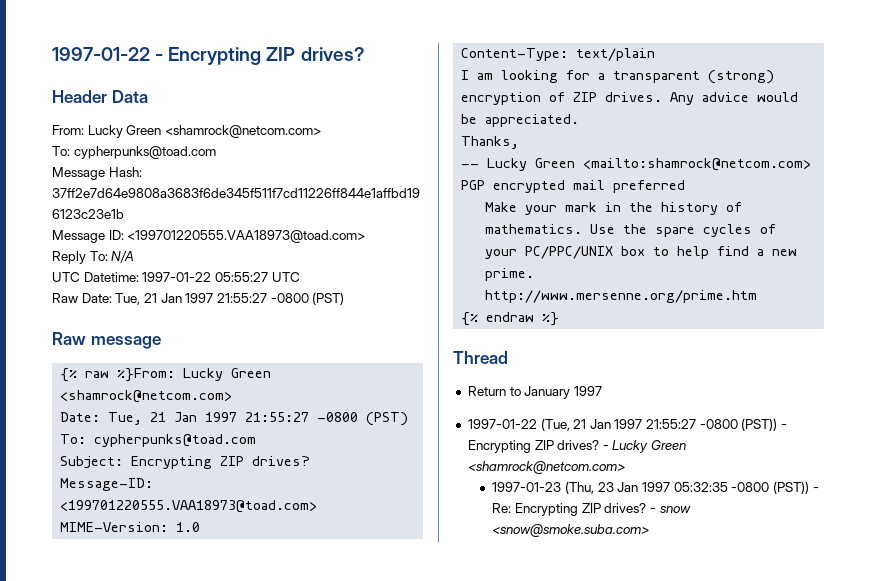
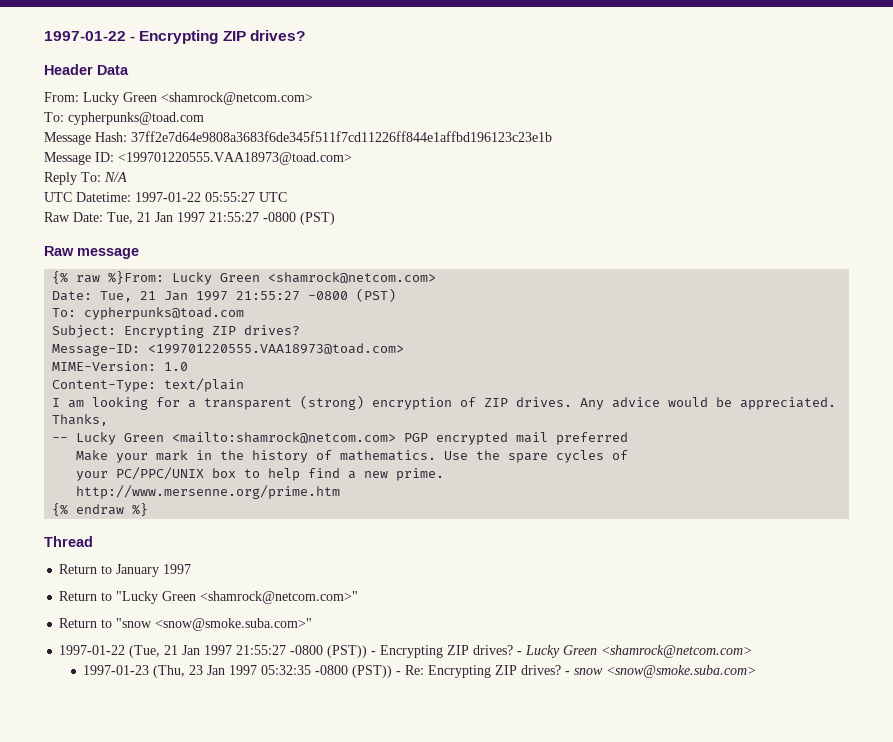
+ Return to "Lucky Green <shamrock@netcom.com>"
+ Return to "snow <snow@smoke.suba.com>"

